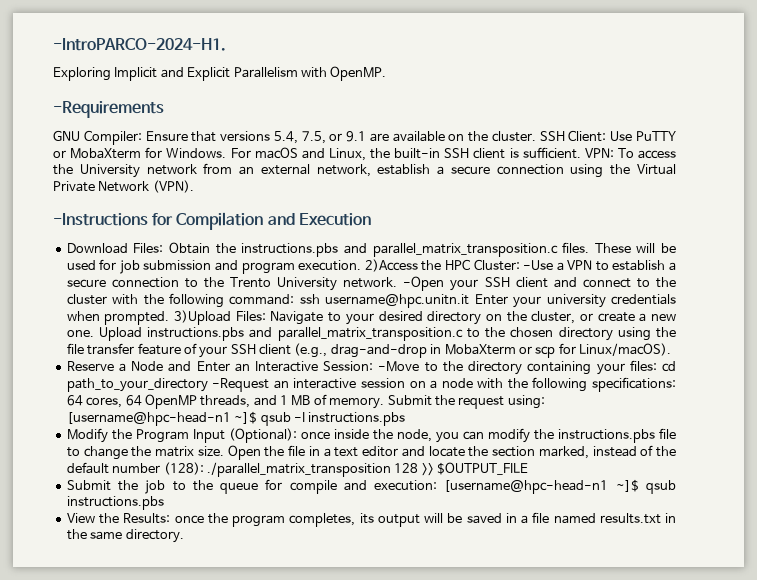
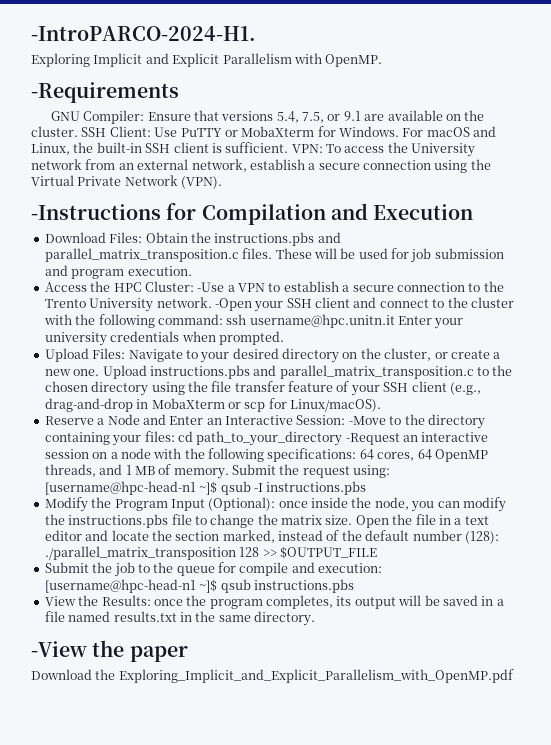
- These will be used for job submission and program execution. 2)Access the HPC Cluster: -Use a VPN to establish a secure connection to the Trento University network.
+ These will be used for job submission and program execution.
+ Access the HPC Cluster: -Use a VPN to establish a secure connection to the Trento University network.
- -Open your SSH client and connect to the cluster with the following command: ssh username@hpc.unitn.it Enter your university credentials when prompted. 3)Upload Files: Navigate to your desired directory on the cluster, or create a new one.
+ -Open your SSH client and connect to the cluster with the following command: ssh username@hpc.unitn.it Enter your university credentials when prompted.
+ Upload Files: Navigate to your desired directory on the cluster, or create a new one.
+ -View the paper
+ Download the Exploring_Implicit_and_Explicit_Parallelism_with_OpenMP.pdf

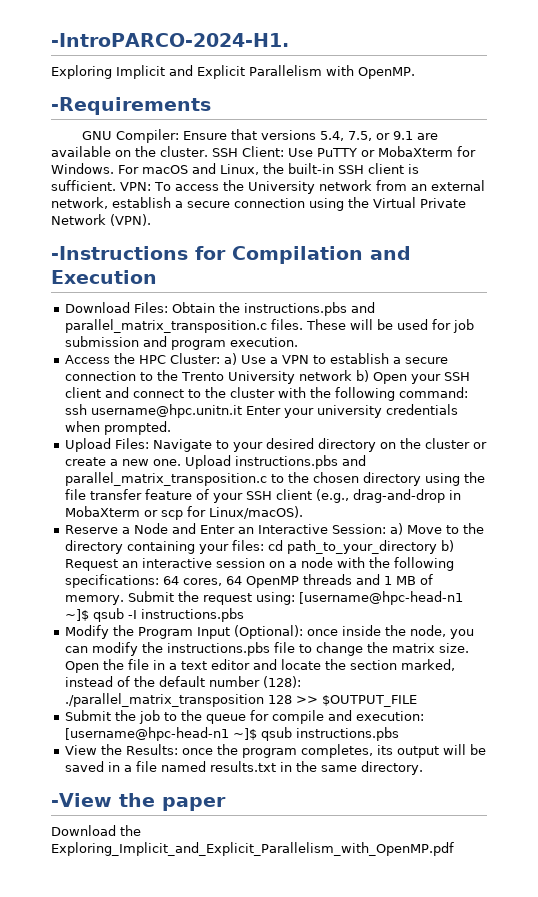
- Access the HPC Cluster: -Use a VPN to establish a secure connection to the Trento University network. -Open your SSH client and connect to the cluster with the following command: ssh username@hpc.unitn.it Enter your university credentials when prompted.
+ Access the HPC Cluster: a) Use a VPN to establish a secure connection to the Trento University network b) Open your SSH client and connect to the cluster with the following command: ssh username@hpc.unitn.it Enter your university credentials when prompted.
- Upload Files: Navigate to your desired directory on the cluster, or create a new one.
+ Upload Files: Navigate to your desired directory on the cluster or create a new one.
- Reserve a Node and Enter an Interactive Session: -Move to the directory containing your files: cd path_to_your_directory -Request an interactive session on a node with the following specifications: 64 cores, 64 OpenMP threads, and 1 MB of memory.
+ Reserve a Node and Enter an Interactive Session: a) Move to the directory containing your files: cd path_to_your_directory b) Request an interactive session on a node with the following specifications: 64 cores, 64 OpenMP threads and 1 MB of memory.

